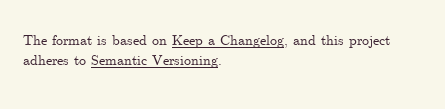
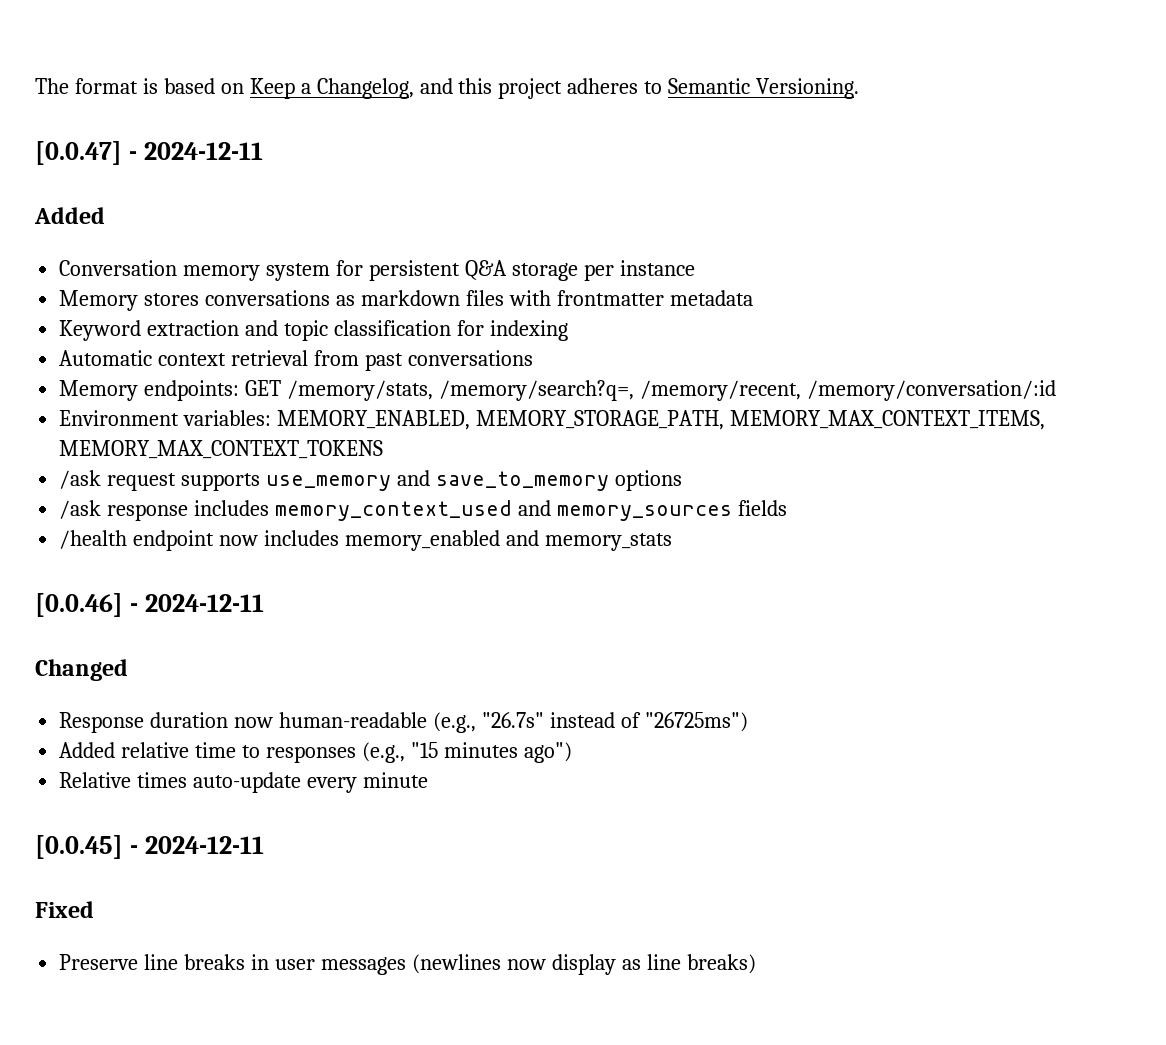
+ [0.0.47] - 2024-12-11
+ Added
+ Conversation memory system for persistent Q&A storage per instance
+ Memory stores conversations as markdown files with frontmatter metadata
+ Keyword extraction and topic classification for indexing
+ Automatic context retrieval from past conversations
+ Memory endpoints: GET /memory/stats, /memory/search?q=, /memory/recent, /memory/conversation/:id
+ Environment variables: MEMORY_ENABLED, MEMORY_STORAGE_PATH, MEMORY_MAX_CONTEXT_ITEMS, MEMORY_MAX_CONTEXT_TOKENS
+ /ask request supports use_memory and save_to_memory options
+ /ask response includes memory_context_used and memory_sources fields
+ /health endpoint now includes memory_enabled and memory_stats
+ [0.0.46] - 2024-12-11
+ Changed
+ Response duration now human-readable (e.g., "26.7s" instead of "26725ms")
+ Added relative time to responses (e.g., "15 minutes ago")
+ Relative times auto-update every minute
+ [0.0.45] - 2024-12-11
+ Fixed
+ Preserve line breaks in user messages (newlines now display as line breaks)

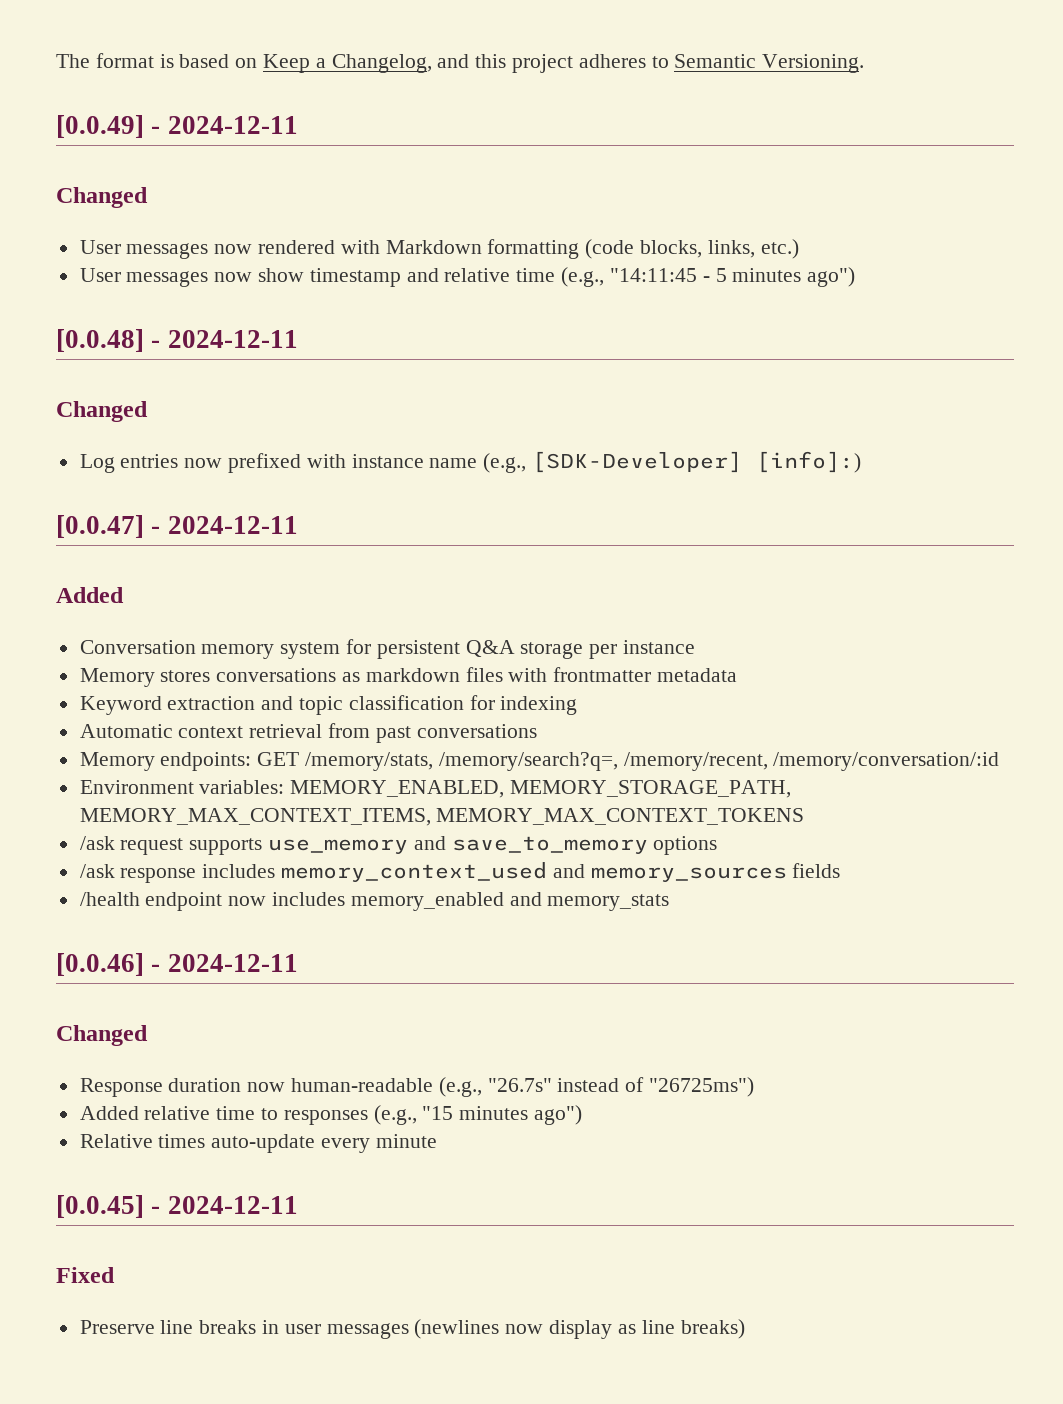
+ [0.0.49] - 2024-12-11
+ Changed
+ User messages now rendered with Markdown formatting (code blocks, links, etc.)
+ User messages now show timestamp and relative time (e.g., "14:11:45 - 5 minutes ago")
+ [0.0.48] - 2024-12-11
+ Changed
+ Log entries now prefixed with instance name (e.g., [SDK-Developer] [info]:)

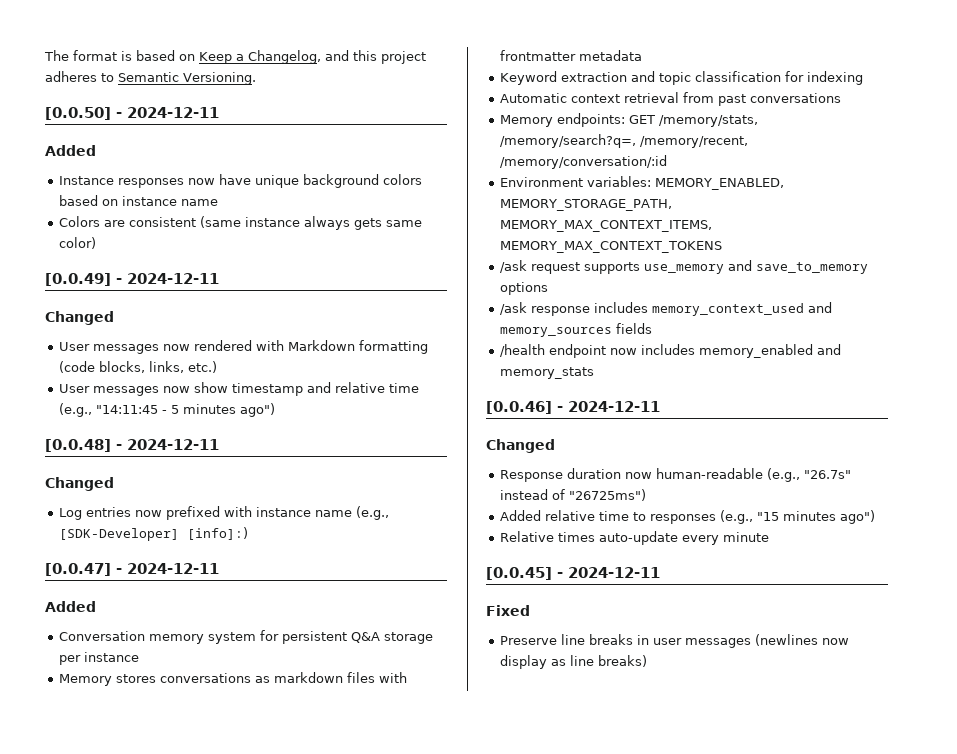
+ [0.0.50] - 2024-12-11
+ Added
+ Instance responses now have unique background colors based on instance name
+ Colors are consistent (same instance always gets same color)

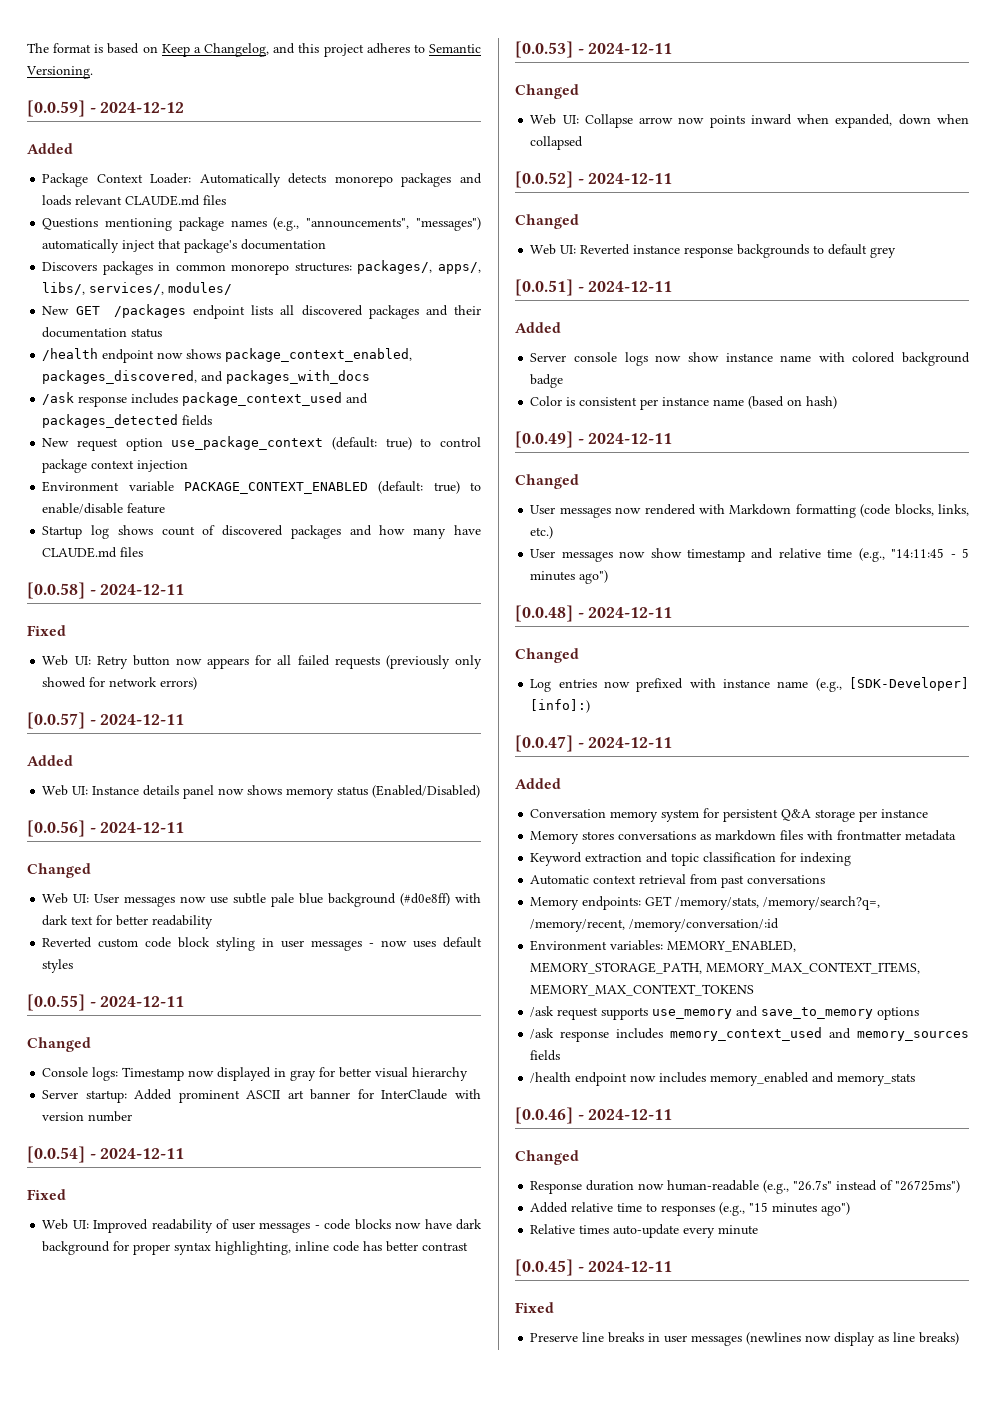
- [0.0.50] - 2024-12-11
+ [0.0.59] - 2024-12-12
  Added
- Instance responses now have unique background colors based on instance name
- Colors are consistent (same instance always gets same color)
+ Package Context Loader: Automatically detects monorepo packages and loads relevant CLAUDE.md files
+ Questions mentioning package names (e.g., "announcements", "messages") automatically inject that package's documentation
+ Discovers packages in common monorepo structures: packages/, apps/, libs/, services/, modules/
+ New GET /packages endpoint lists all discovered packages and their documentation status
+ /health endpoint now shows package_context_enabled, packages_discovered, and packages_with_docs
+ /ask response includes package_context_used and packages_detected fields
+ New request option use_package_context (default: true) to control package context injection
+ Environment variable PACKAGE_CONTEXT_ENABLED (default: true) to enable/disable feature
+ Startup log shows count of discovered packages and how many have CLAUDE.md files
+ [0.0.58] - 2024-12-11
+ Fixed
+ Web UI: Retry button now appears for all failed requests (previously only showed for network errors)
+ [0.0.57] - 2024-12-11
+ Added
+ Web UI: Instance details panel now shows memory status (Enabled/Disabled)
+ [0.0.56] - 2024-12-11
+ Changed
+ Web UI: User messages now use subtle pale blue background (#d0e8ff) with dark text for better readability
+ Reverted custom code block styling in user messages - now uses default styles
+ [0.0.55] - 2024-12-11
+ Changed
+ Console logs: Timestamp now displayed in gray for better visual hierarchy
+ Server startup: Added prominent ASCII art banner for InterClaude with version number
+ [0.0.54] - 2024-12-11
+ Fixed
+ Web UI: Improved readability of user messages - code blocks now have dark background for proper syntax highlighting, inline code has better contrast
+ [0.0.53] - 2024-12-11
+ Changed
+ Web UI: Collapse arrow now points inward when expanded, down when collapsed
+ [0.0.52] - 2024-12-11
+ Changed
+ Web UI: Reverted instance response backgrounds to default grey
+ [0.0.51] - 2024-12-11
+ Added
+ Server console logs now show instance name with colored background badge
+ Color is consistent per instance name (based on hash)

